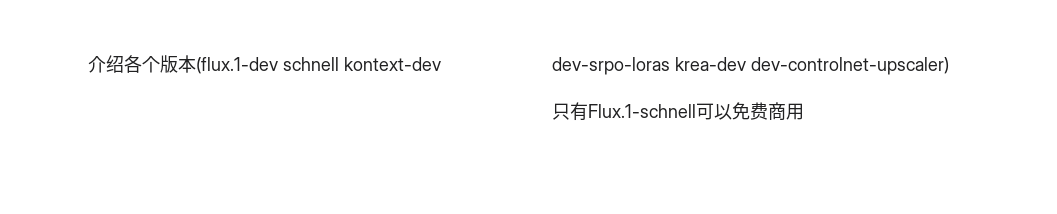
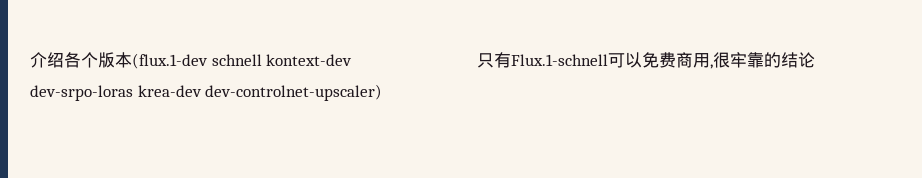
- 只有Flux.1-schnell可以免费商用
+ 只有Flux.1-schnell可以免费商用,很牢靠的结论

